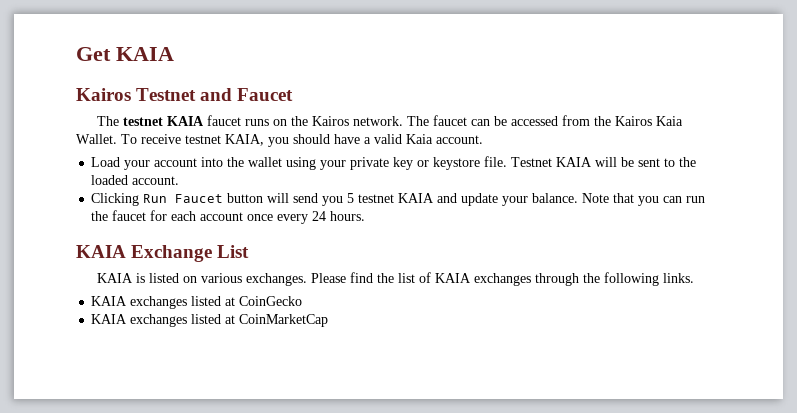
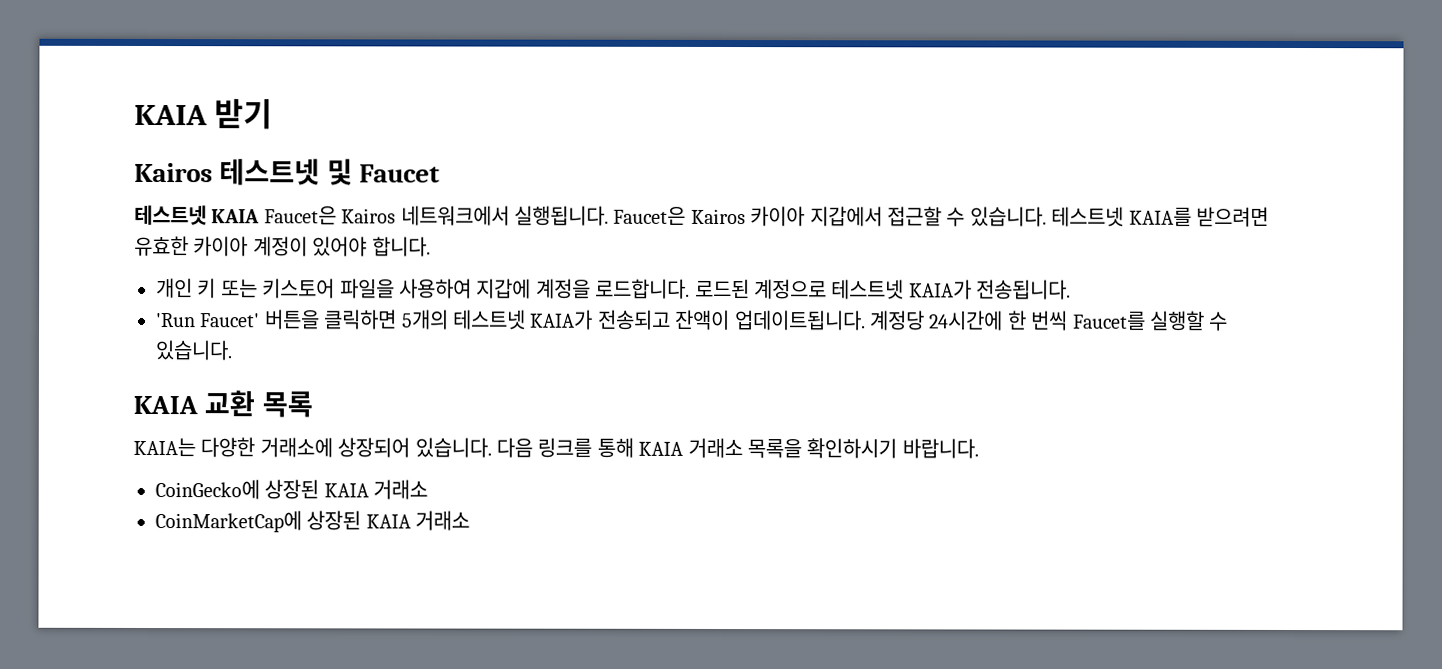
- Get KAIA
- Kairos Testnet and Faucet
+ KAIA 받기
+ Kairos 테스트넷 및 Faucet
- The testnet KAIA faucet runs on the Kairos network. The faucet can be accessed from the Kairos Kaia Wallet. To receive testnet KAIA, you should have a valid Kaia account.
- Load your account into the wallet using your private key or keystore file. Testnet KAIA will be sent to the loaded account.
- Clicking Run Faucet button will send you 5 testnet KAIA and update your balance. Note that you can run the faucet for each account once every 24 hours.
- KAIA Exchange List
- KAIA is listed on various exchanges. Please find the list of KAIA exchanges through the following links.
- KAIA exchanges listed at CoinGecko
- KAIA exchanges listed at CoinMarketCap
+ 테스트넷 KAIA Faucet은 Kairos 네트워크에서 실행됩니다. Faucet은 Kairos 카이아 지갑에서 접근할 수 있습니다. 테스트넷 KAIA를 받으려면 유효한 카이아 계정이 있어야 합니다.
+ 개인 키 또는 키스토어 파일을 사용하여 지갑에 계정을 로드합니다. 로드된 계정으로 테스트넷 KAIA가 전송됩니다.
+ 'Run Faucet' 버튼을 클릭하면 5개의 테스트넷 KAIA가 전송되고 잔액이 업데이트됩니다. 계정당 24시간에 한 번씩 Faucet를 실행할 수 있습니다.
+ KAIA 교환 목록
+ KAIA는 다양한 거래소에 상장되어 있습니다. 다음 링크를 통해 KAIA 거래소 목록을 확인하시기 바랍니다.
+ CoinGecko에 상장된 KAIA 거래소
+ CoinMarketCap에 상장된 KAIA 거래소

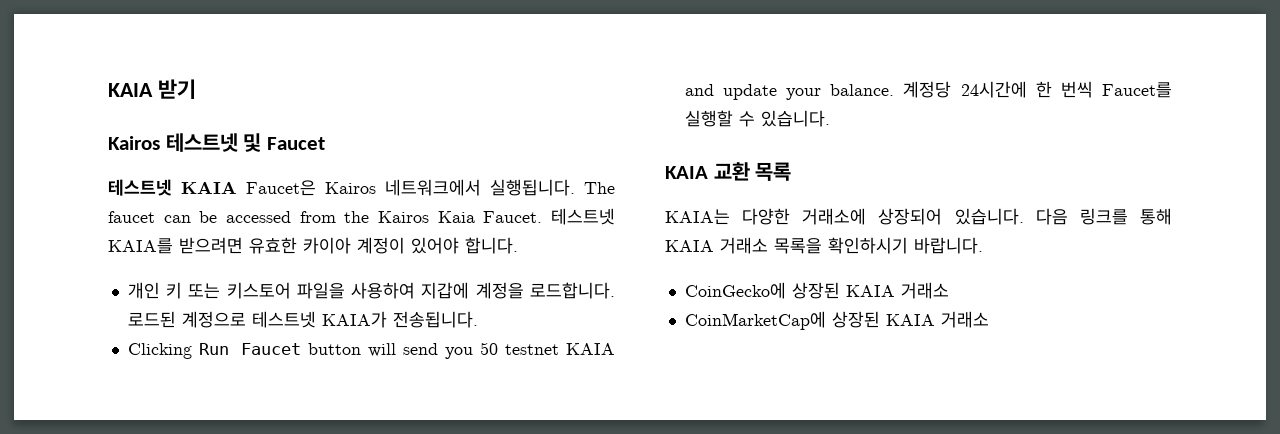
- Faucet은 Kairos 카이아 지갑에서 접근할 수 있습니다.
+ The faucet can be accessed from the Kairos Kaia Faucet.
- 'Run Faucet' 버튼을 클릭하면 5개의 테스트넷 KAIA가 전송되고 잔액이 업데이트됩니다.
+ Clicking Run Faucet button will send you 50 testnet KAIA and update your balance.

